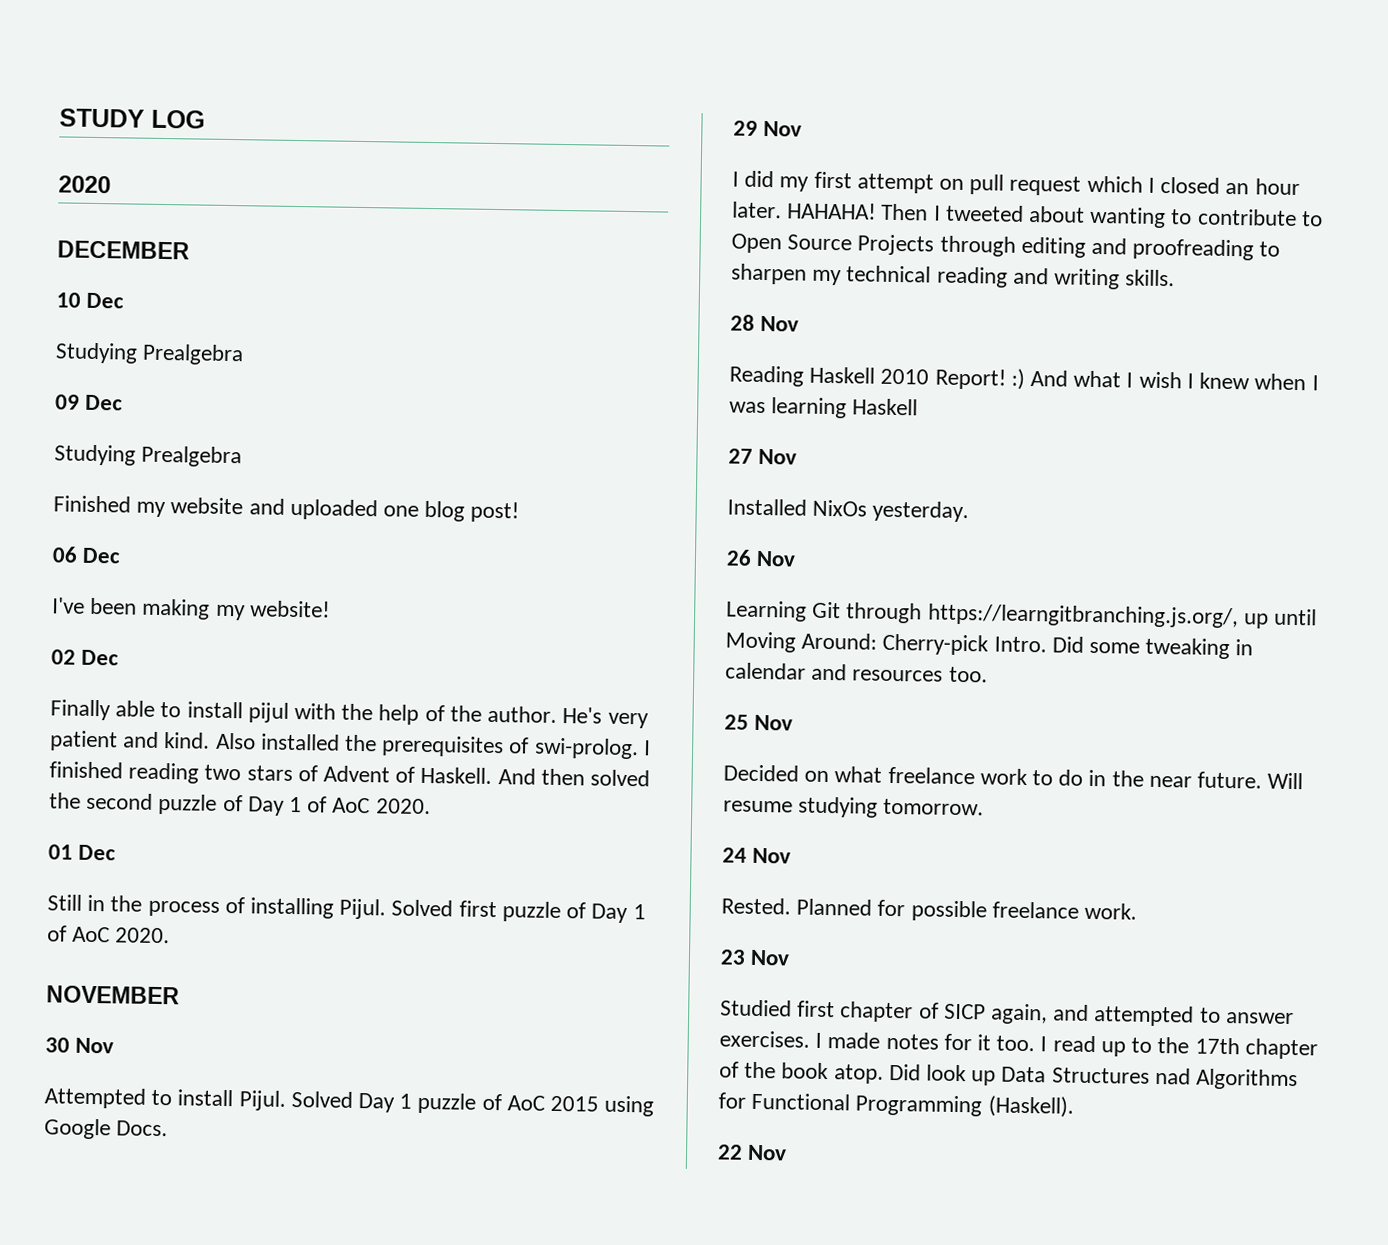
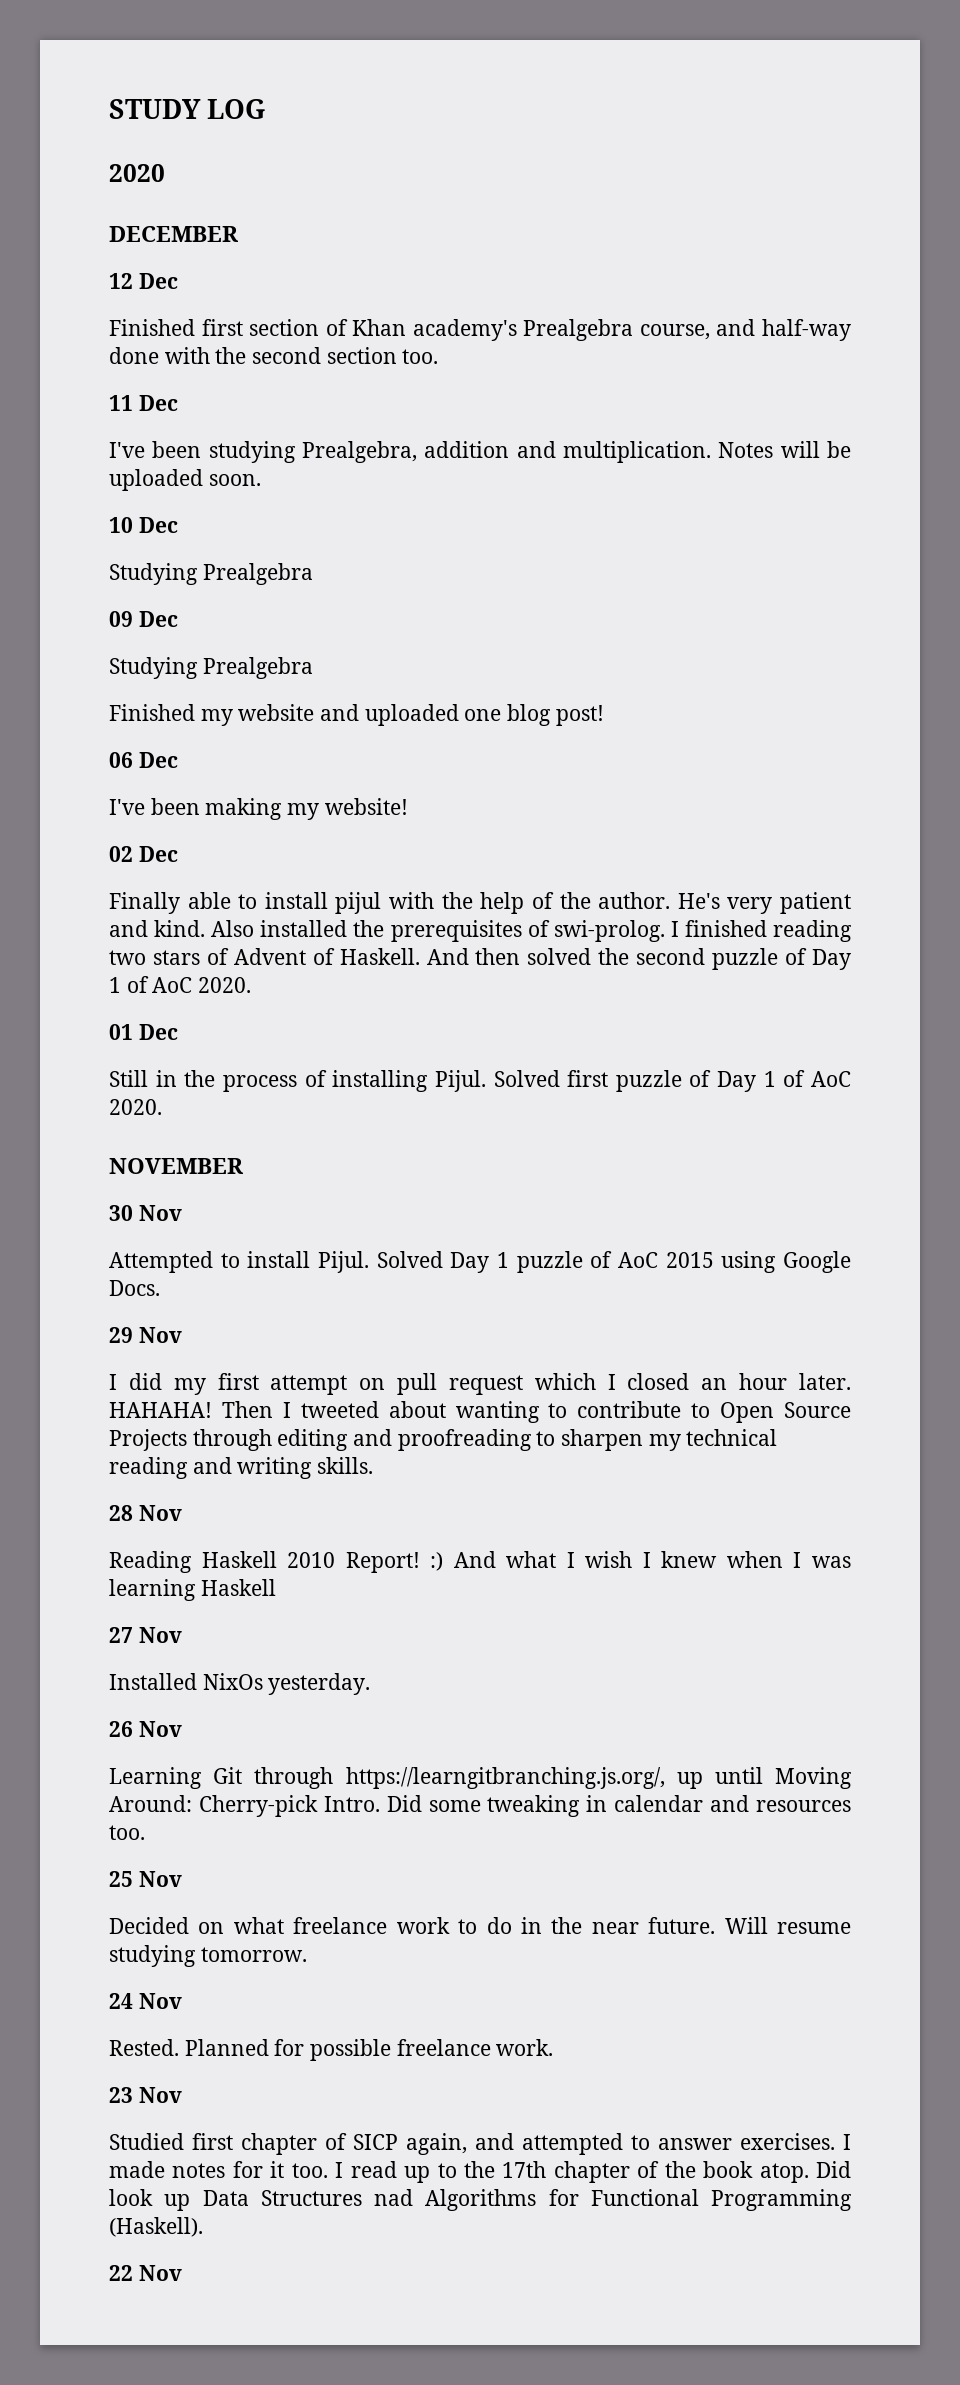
+ 12 Dec
+ Finished first section of Khan academy's Prealgebra course, and half-way done with the second section too.
+ 11 Dec
+ I've been studying Prealgebra, addition and multiplication. Notes will be uploaded soon.

